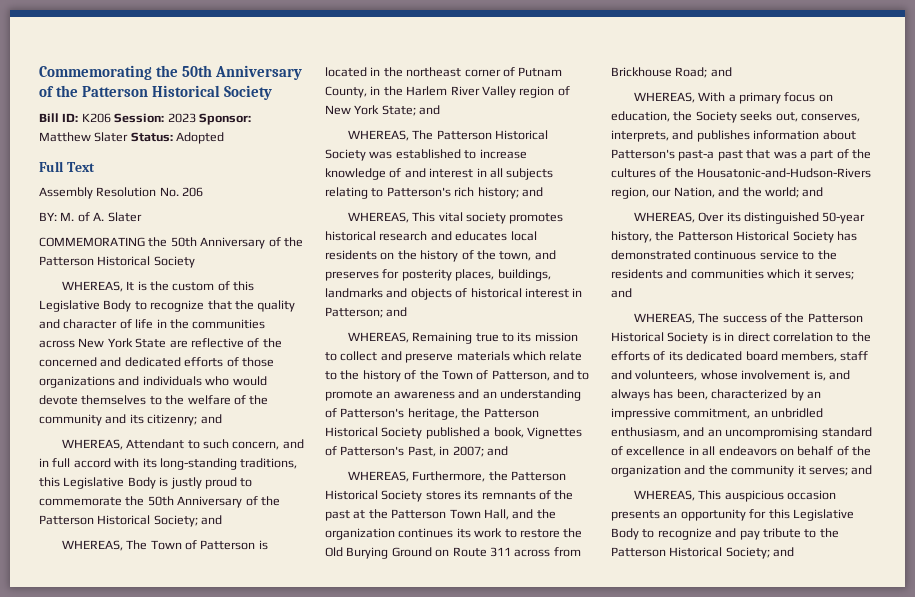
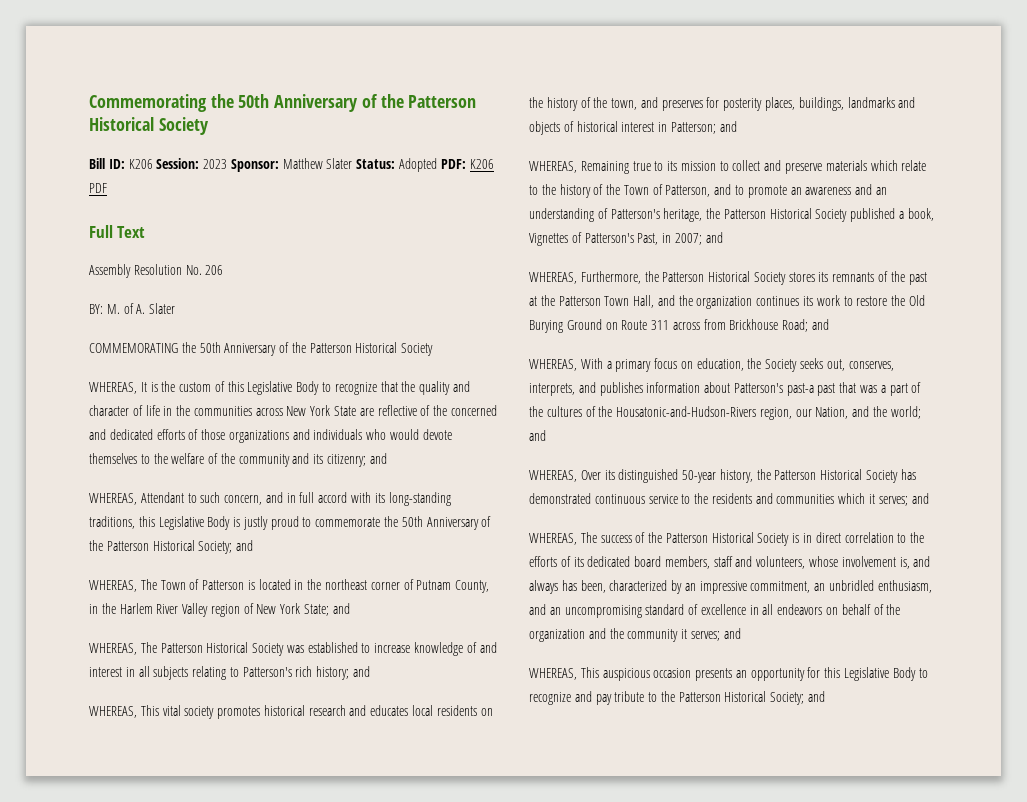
- Bill ID: K206 Session: 2023 Sponsor: Matthew Slater Status: Adopted
+ Bill ID: K206 Session: 2023 Sponsor: Matthew Slater Status: Adopted PDF: K206 PDF

